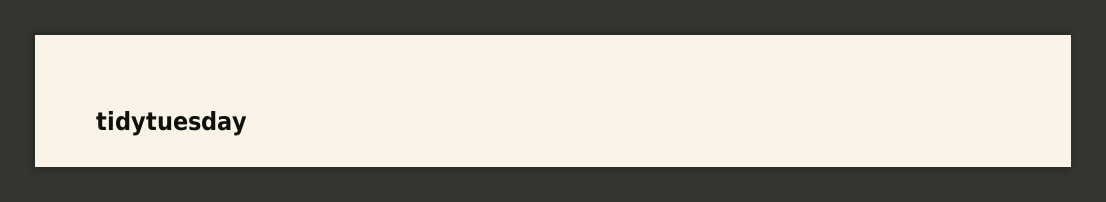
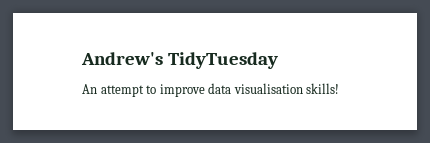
- tidytuesday
+ Andrew's TidyTuesday
+ An attempt to improve data visualisation skills!

